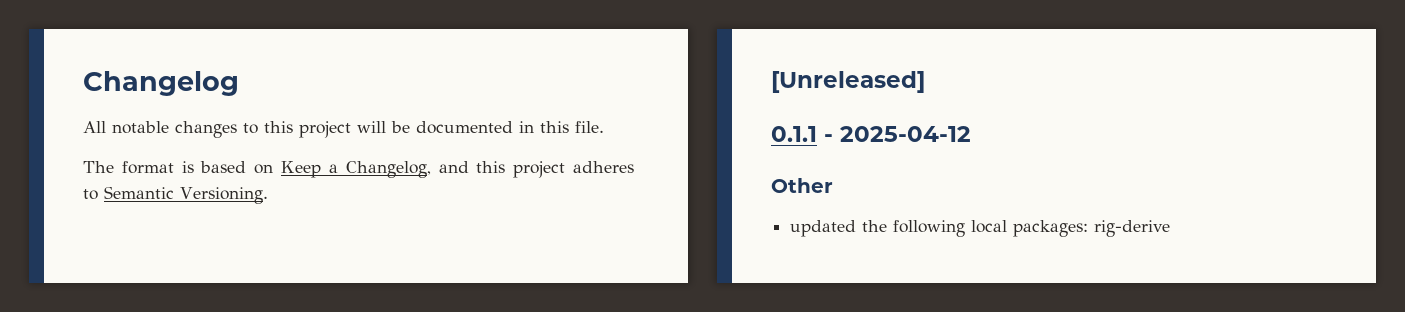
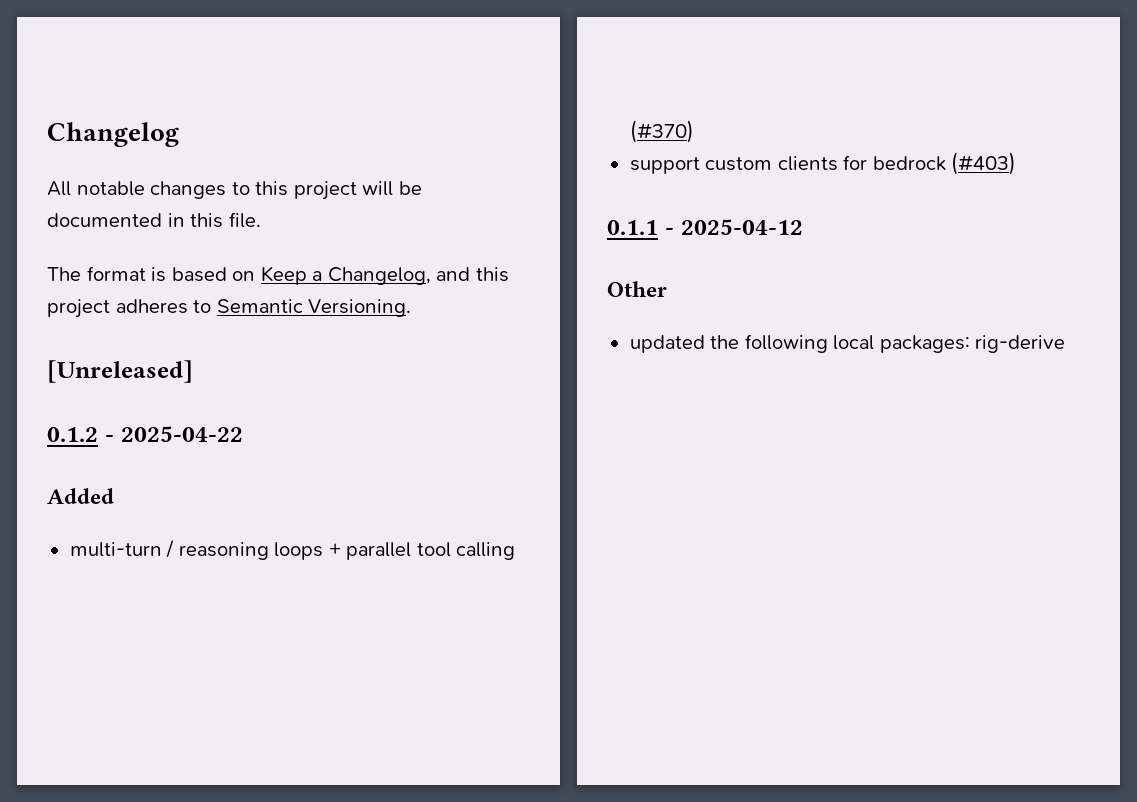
+ 0.1.2 - 2025-04-22
+ Added
+ multi-turn / reasoning loops + parallel tool calling (#370)
+ support custom clients for bedrock (#403)

